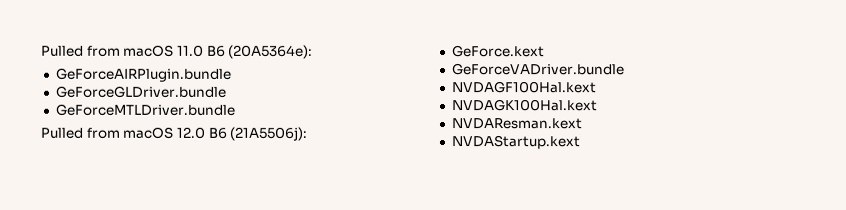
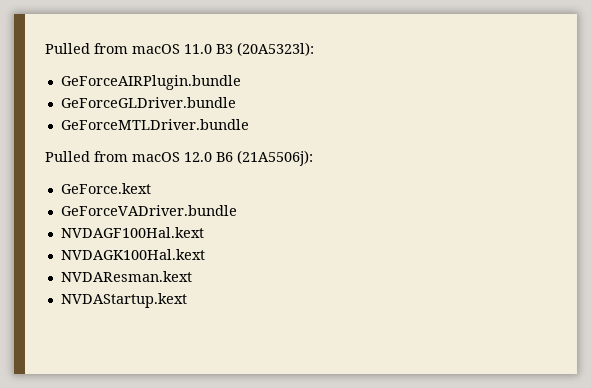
- Pulled from macOS 11.0 B6 (20A5364e):
+ Pulled from macOS 11.0 B3 (20A5323l):

